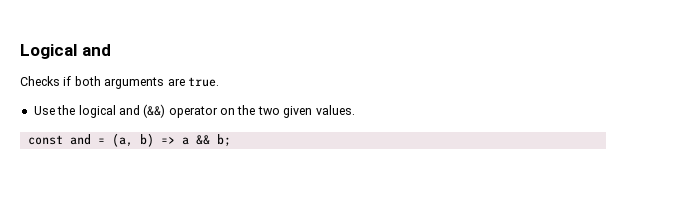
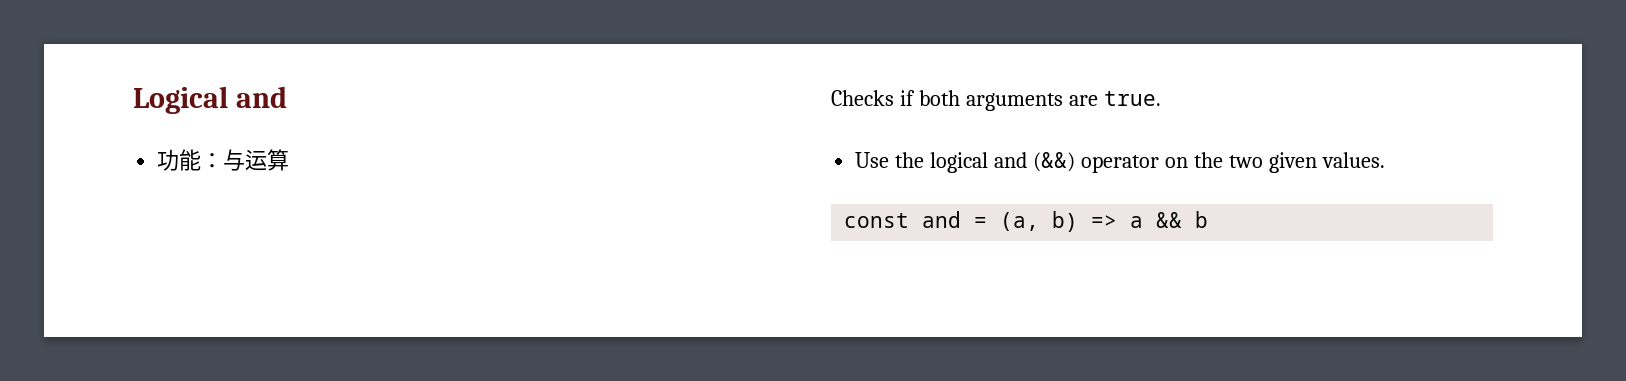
+ 功能：与运算
- const and = (a, b) => a && b;
+ const and = (a, b) => a && b

